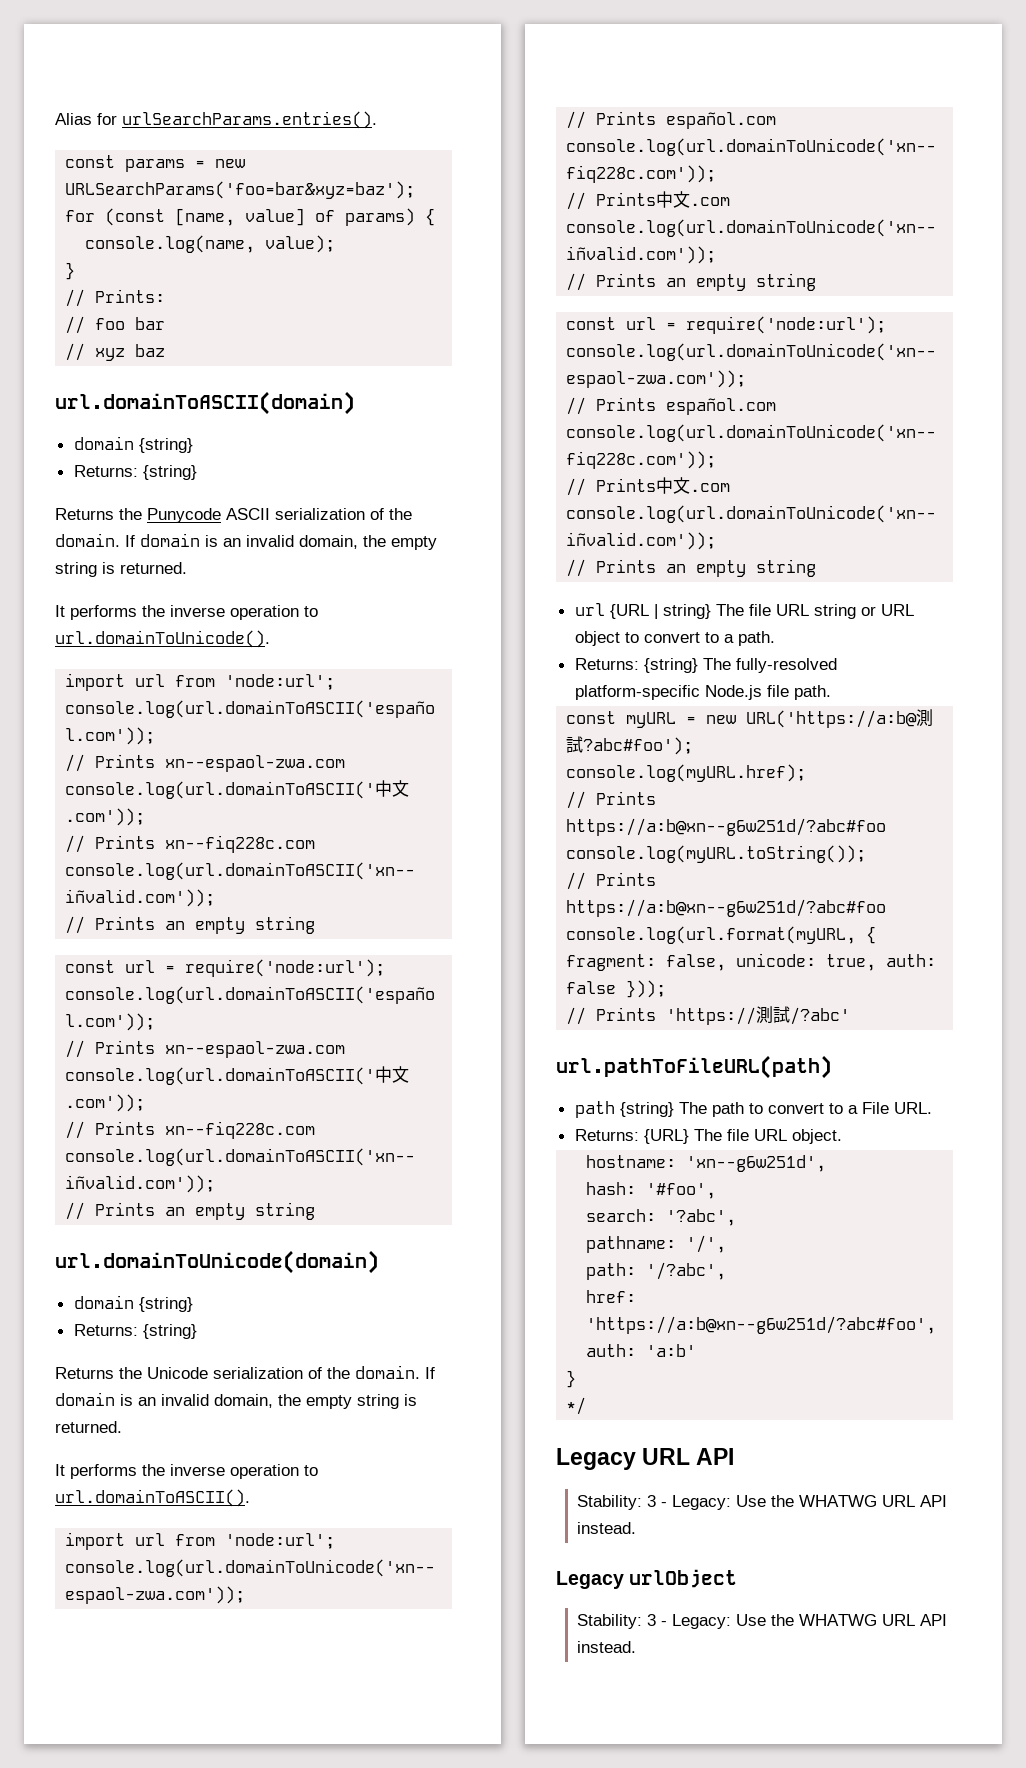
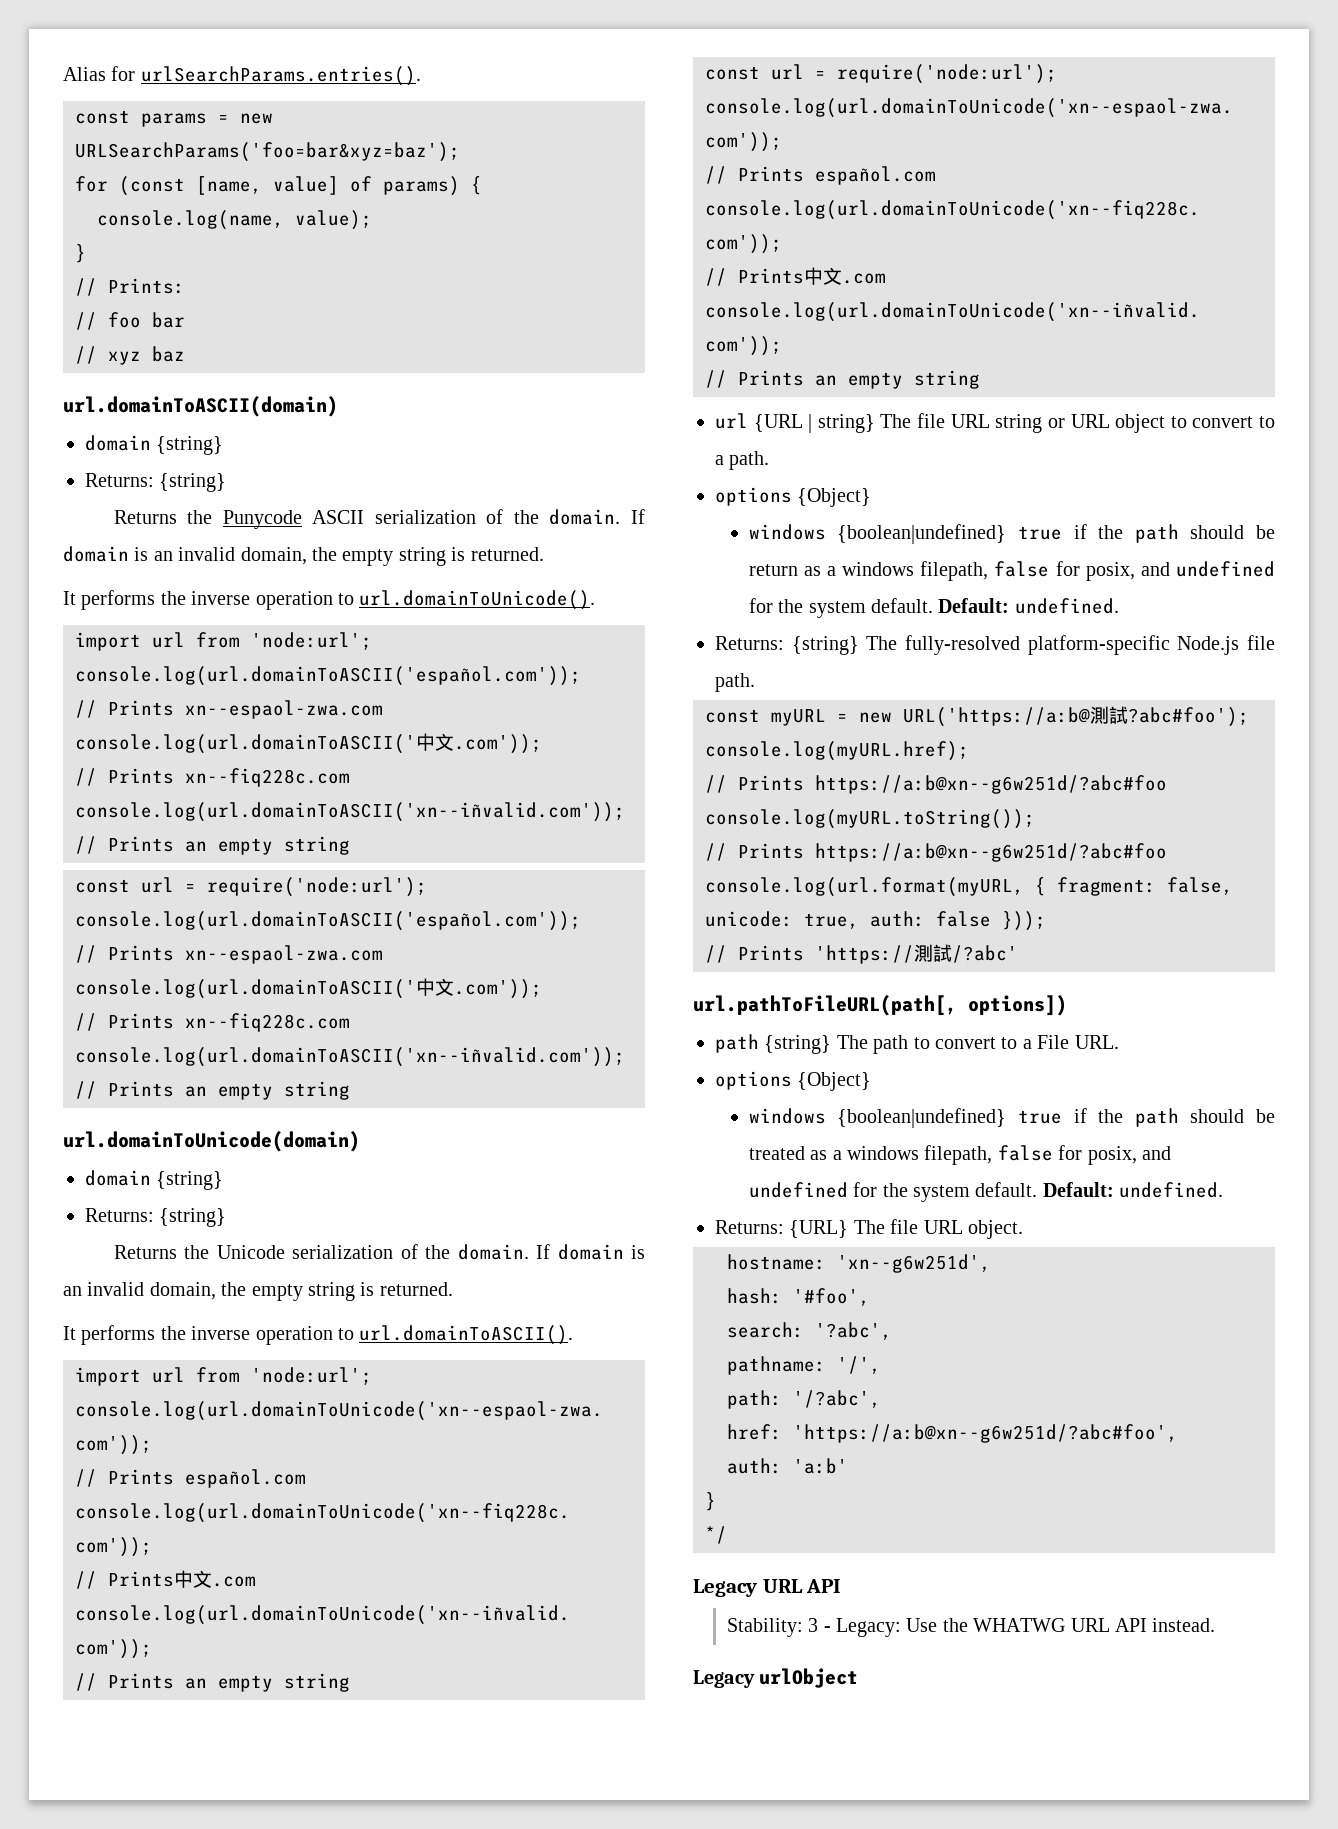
  url {URL | string} The file URL string or URL object to convert to a path.
+ options {Object}
+ windows {boolean|undefined} true if the path should be return as a windows filepath, false for posix, and undefined for the system default. Default: undefined.
- url.pathToFileURL(path)
+ url.pathToFileURL(path[, options])
  path {string} The path to convert to a File URL.
+ options {Object}
+ windows {boolean|undefined} true if the path should be treated as a windows filepath, false for posix, and undefined for the system default. Default: undefined.
  Legacy urlObject
- Stability: 3 - Legacy: Use the WHATWG URL API instead.

